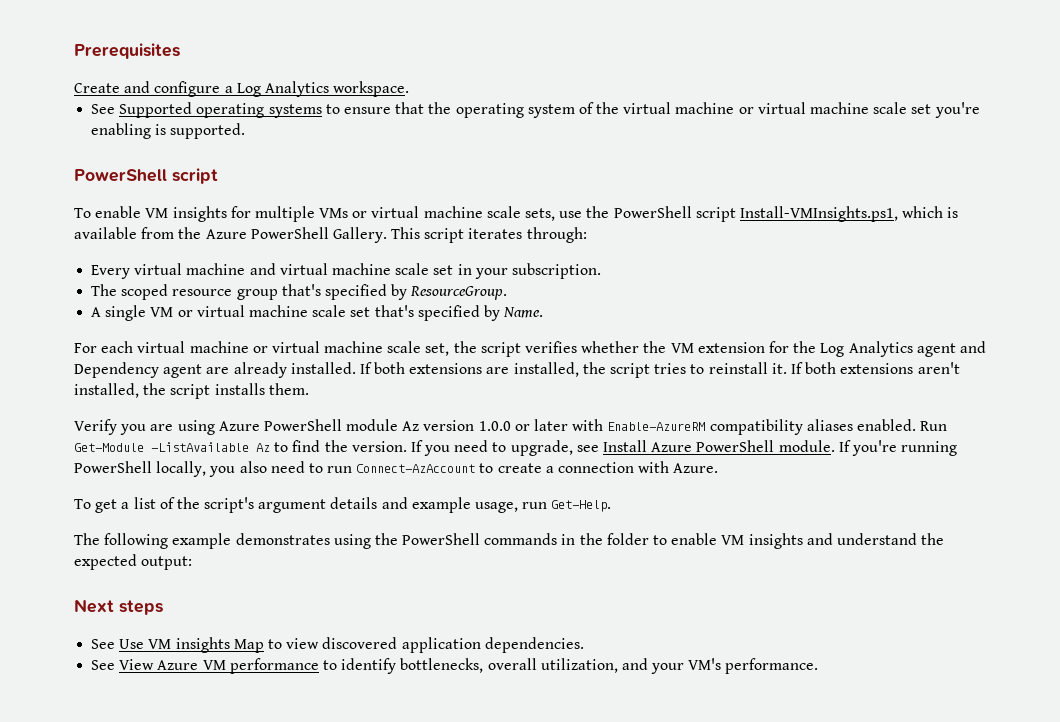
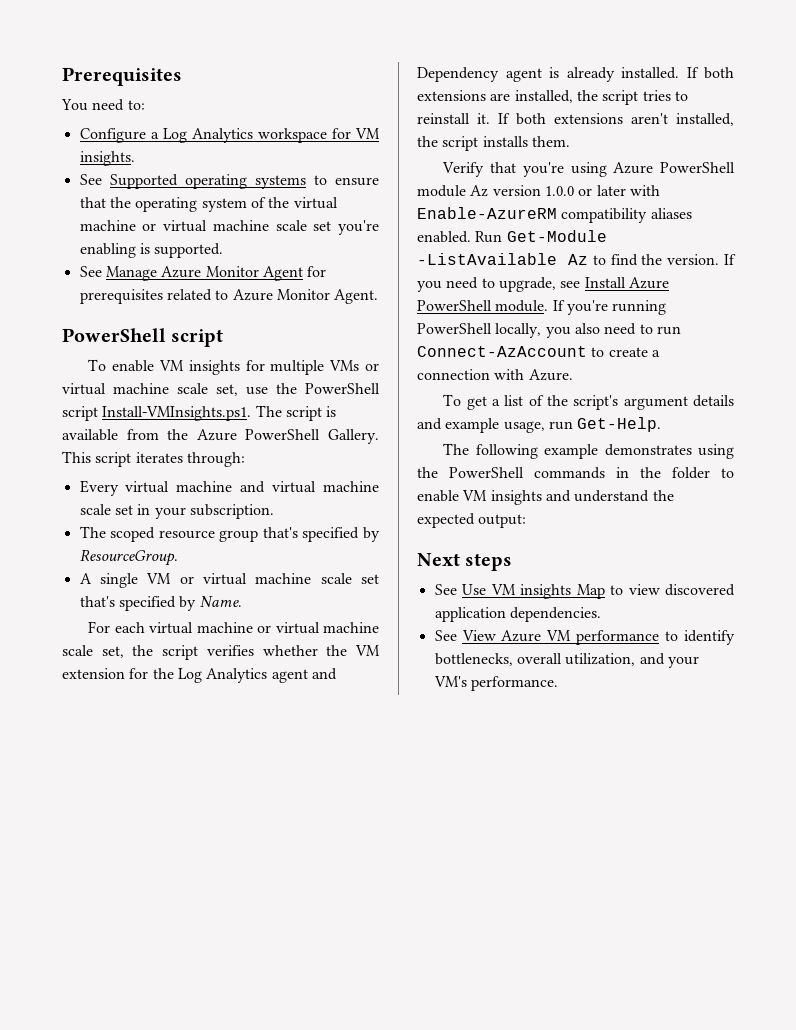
- Create and configure a Log Analytics workspace.
+ You need to:
+ Configure a Log Analytics workspace for VM insights.
+ See Manage Azure Monitor Agent for prerequisites related to Azure Monitor Agent.
- To enable VM insights for multiple VMs or virtual machine scale sets, use the PowerShell script Install-VMInsights.ps1, which is available from the Azure PowerShell Gallery.
+ To enable VM insights for multiple VMs or virtual machine scale set, use the PowerShell script Install-VMInsights.ps1. The script is available from the Azure PowerShell Gallery.
- For each virtual machine or virtual machine scale set, the script verifies whether the VM extension for the Log Analytics agent and Dependency agent are already installed.
+ For each virtual machine or virtual machine scale set, the script verifies whether the VM extension for the Log Analytics agent and Dependency agent is already installed.
- Verify you are using Azure PowerShell module Az version 1.0.0 or later with Enable-AzureRM compatibility aliases enabled.
+ Verify that you're using Azure PowerShell module Az version 1.0.0 or later with Enable-AzureRM compatibility aliases enabled.

